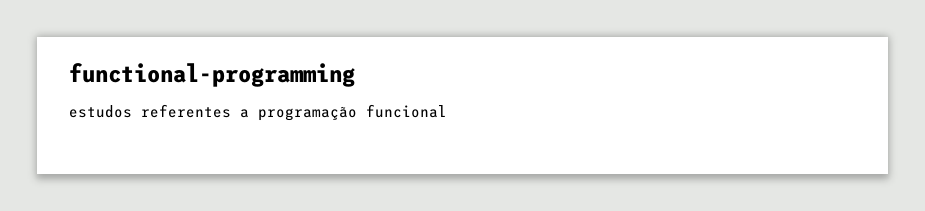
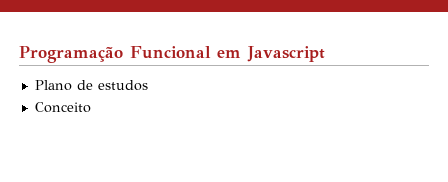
- functional-programming
- estudos referentes a programação funcional
+ Programação Funcional em Javascript
+ Plano de estudos
+ Conceito

